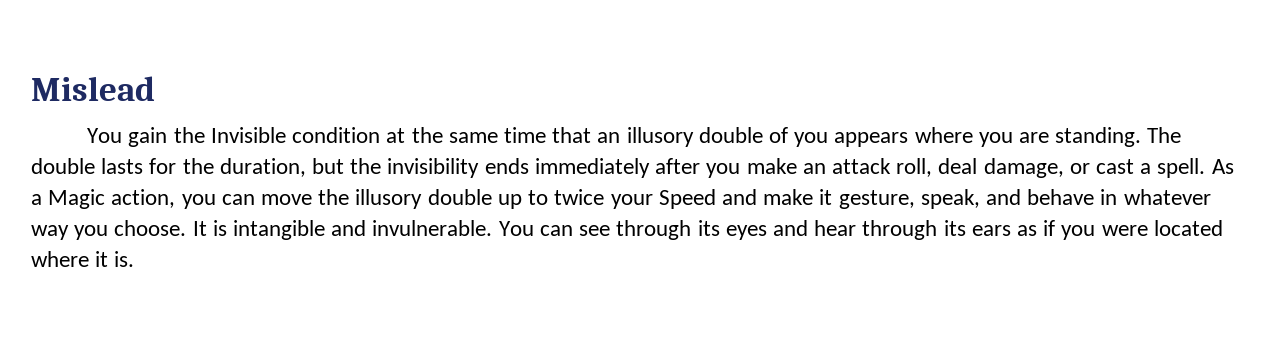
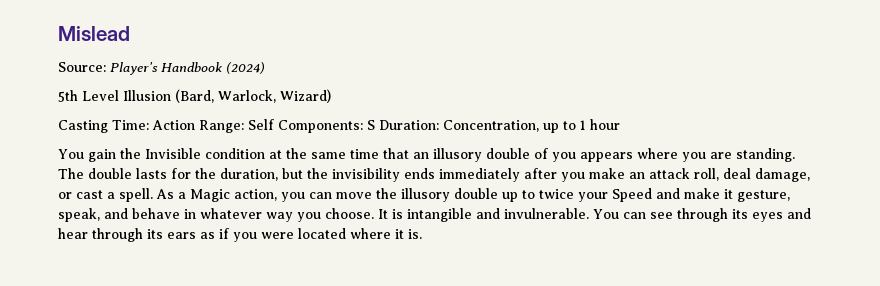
+ Source: Player's Handbook (2024)
+ 5th Level Illusion (Bard, Warlock, Wizard)
+ Casting Time: Action Range: Self Components: S Duration: Concentration, up to 1 hour

